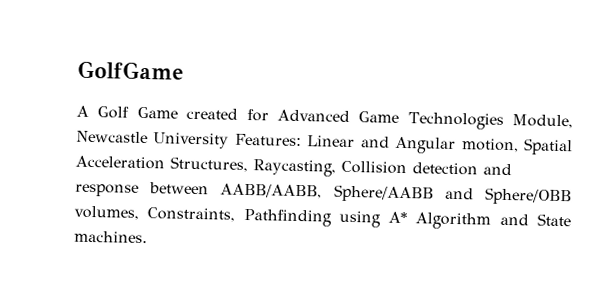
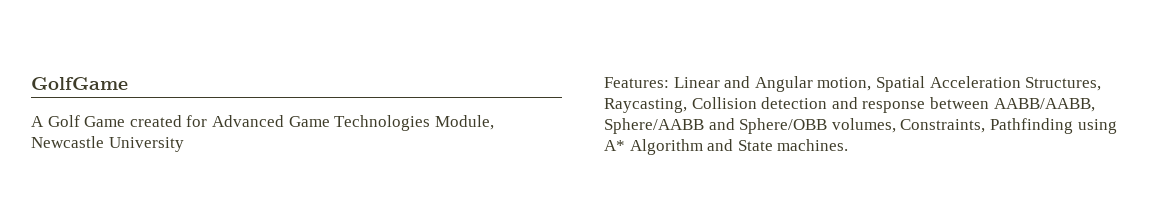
- A Golf Game created for Advanced Game Technologies Module, Newcastle University Features: Linear and Angular motion, Spatial Acceleration Structures, Raycasting, Collision detection and response between AABB/AABB, Sphere/AABB and Sphere/OBB volumes, Constraints, Pathfinding using A* Algorithm and State machines.
+ A Golf Game created for Advanced Game Technologies Module, Newcastle University
+ Features: Linear and Angular motion, Spatial Acceleration Structures, Raycasting, Collision detection and response between AABB/AABB, Sphere/AABB and Sphere/OBB volumes, Constraints, Pathfinding using A* Algorithm and State machines.

